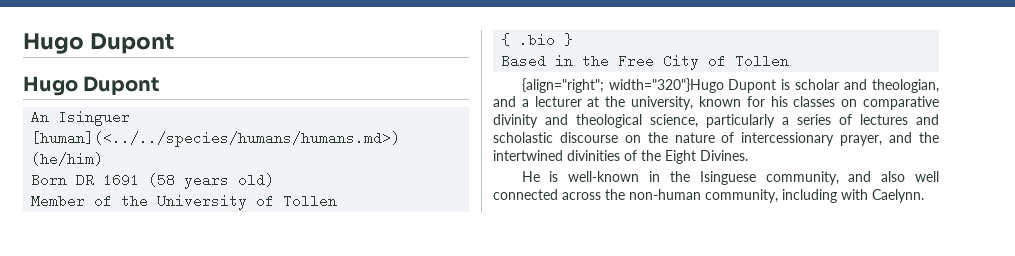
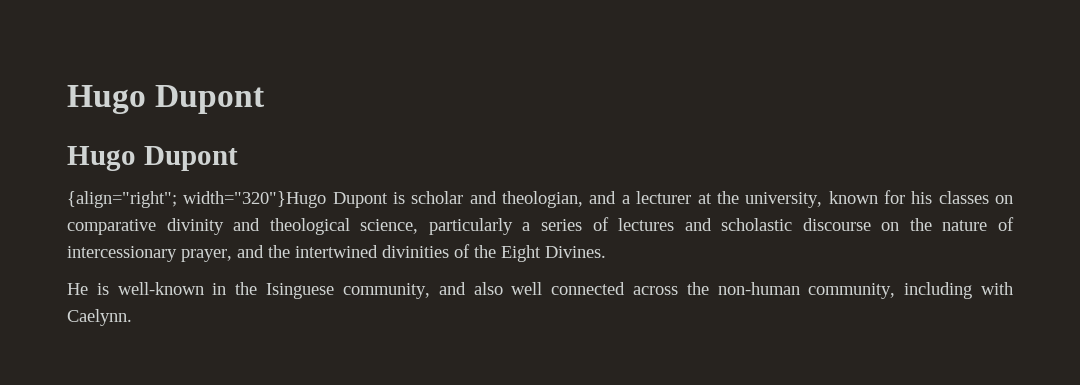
- An Isinguer [human](<../../species/humans/humans.md>) (he/him)
- Born DR 1691 (58 years old)
- Member of the University of Tollen
- { .bio }
- Based in the Free City of Tollen

